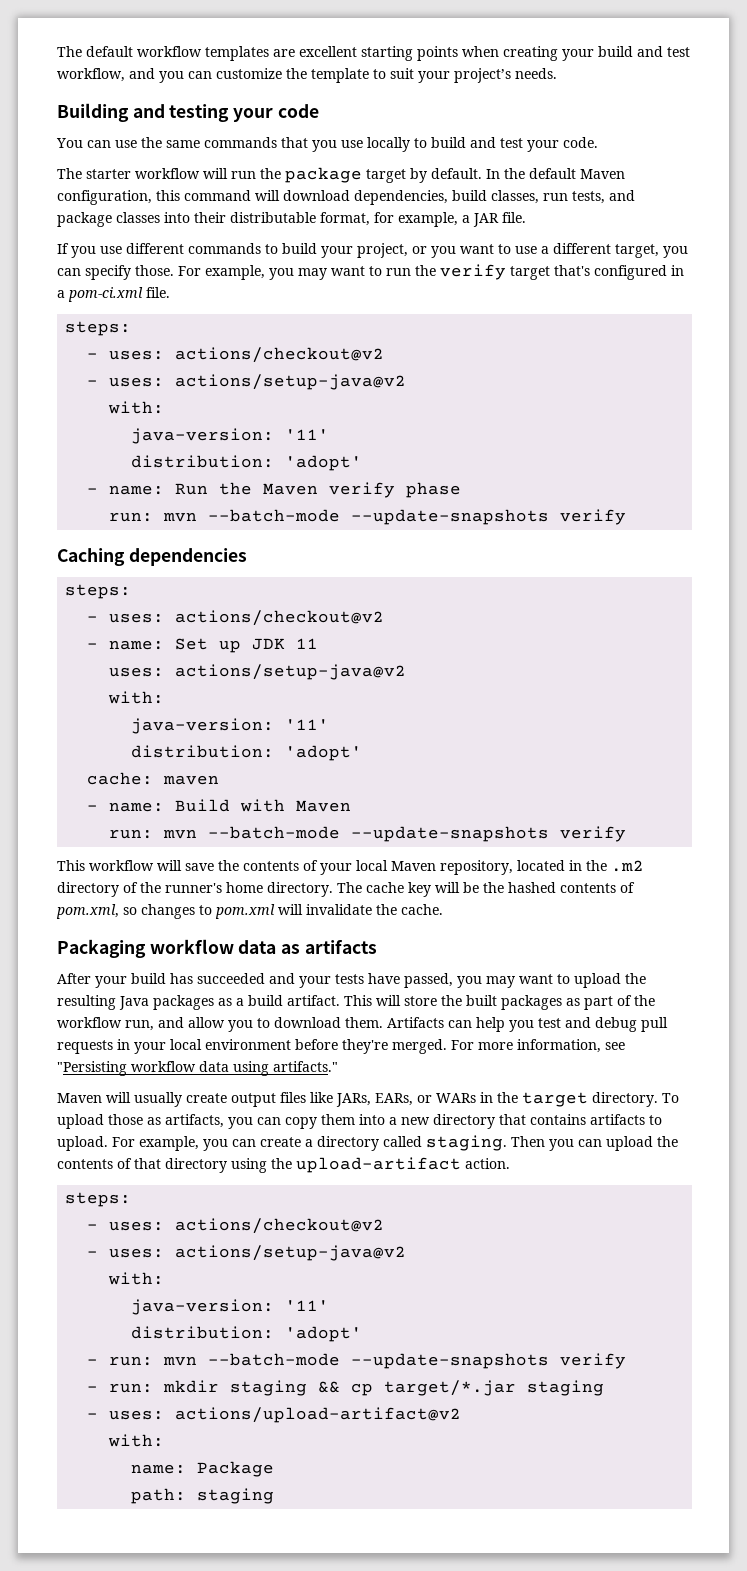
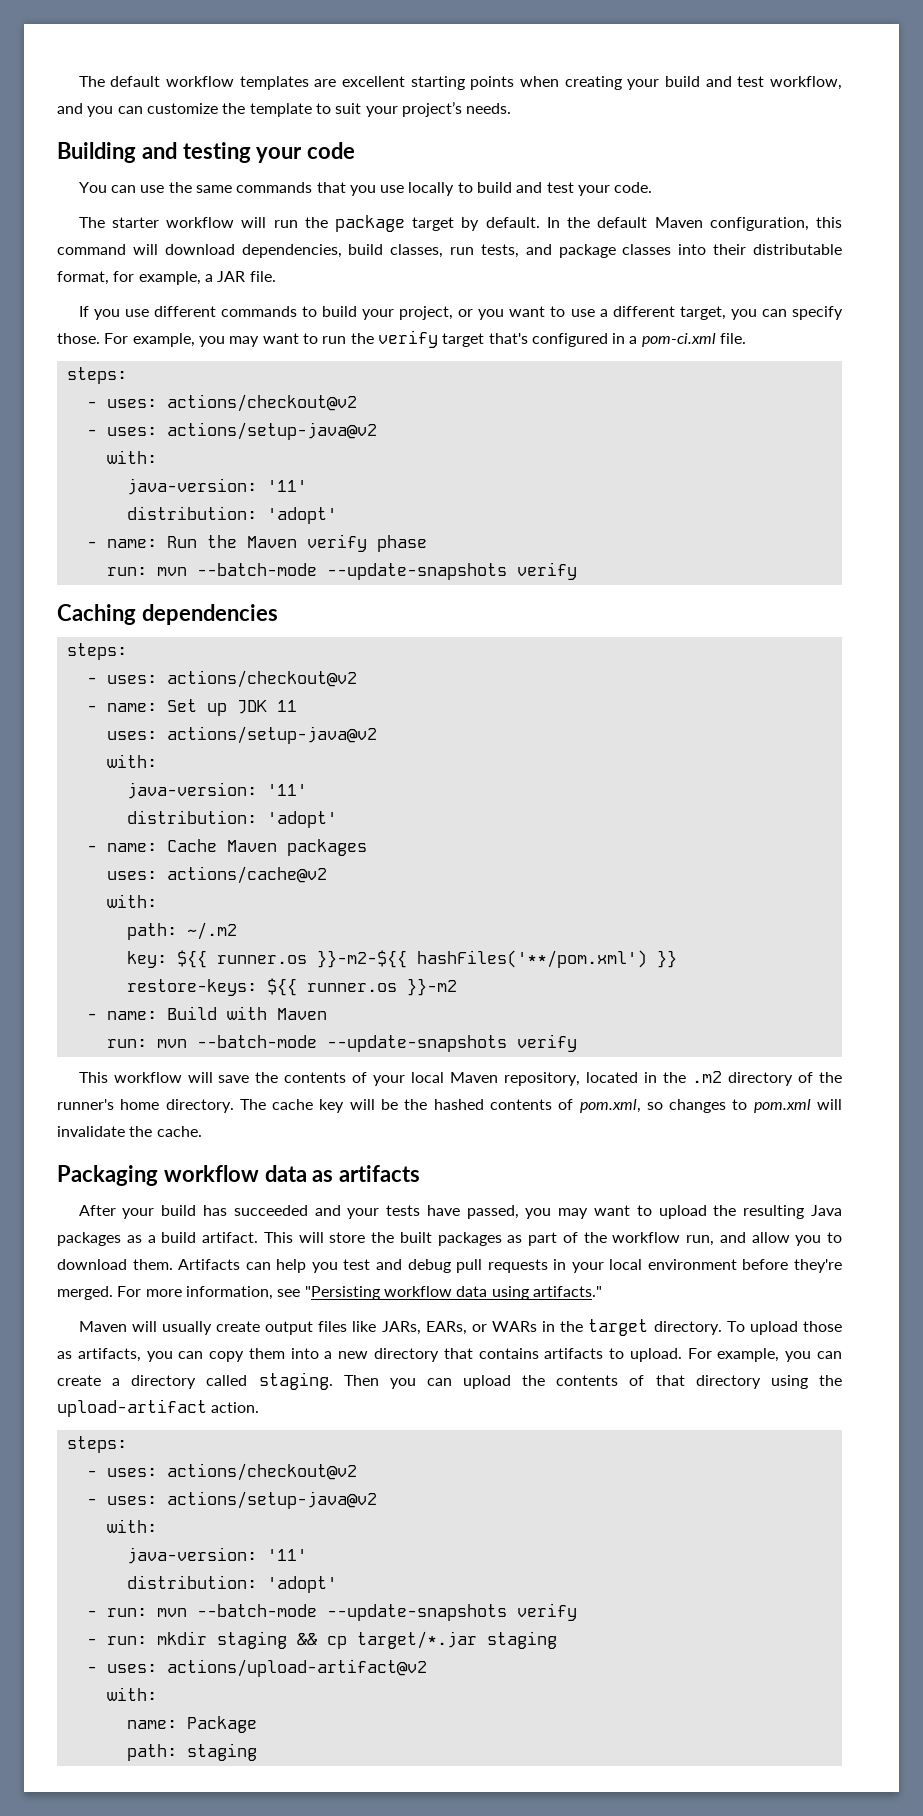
- cache: maven
+ - name: Cache Maven packages
+ uses: actions/cache@v2
+ with:
+ path: ~/.m2
+ key: ${{ runner.os }}-m2-${{ hashFiles('**/pom.xml') }}
+ restore-keys: ${{ runner.os }}-m2

